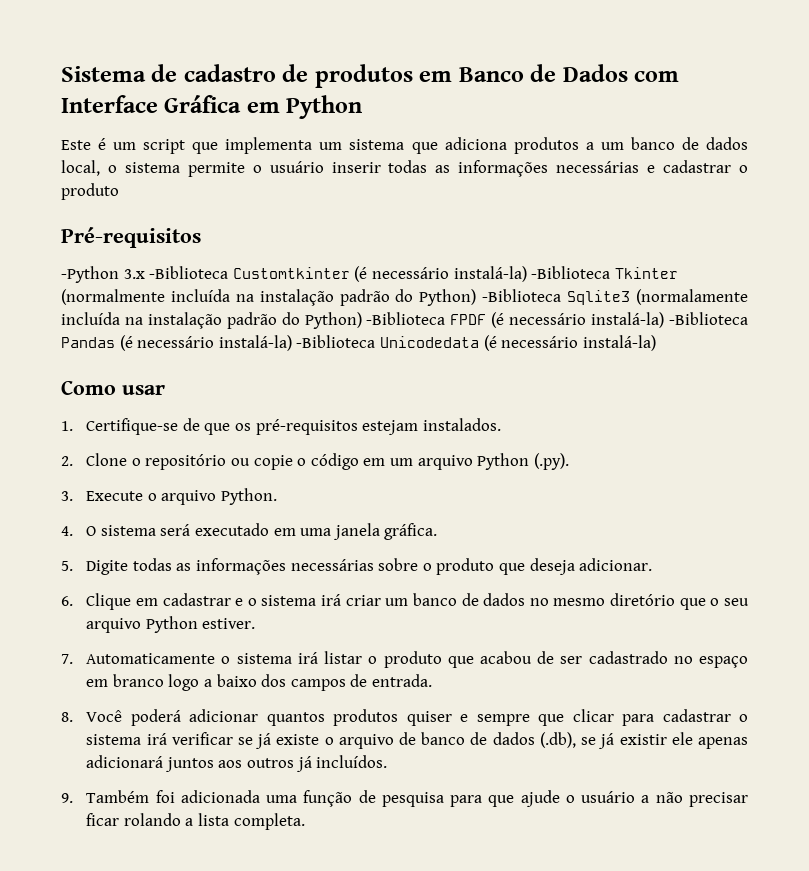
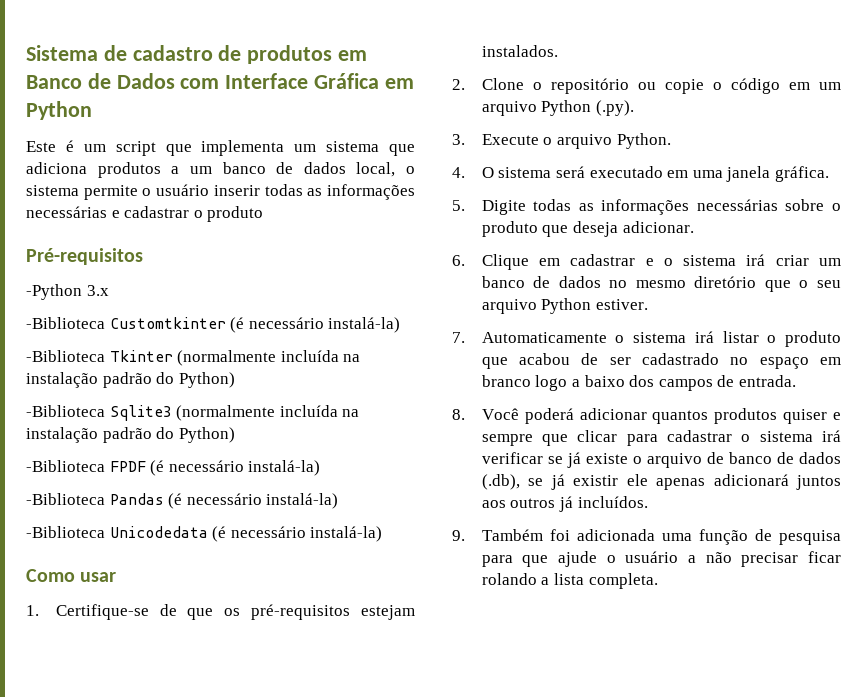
- -Python 3.x -Biblioteca Customtkinter (é necessário instalá-la) -Biblioteca Tkinter (normalmente incluída na instalação padrão do Python) -Biblioteca Sqlite3 (normalamente incluída na instalação padrão do Python) -Biblioteca FPDF (é necessário instalá-la) -Biblioteca Pandas (é necessário instalá-la) -Biblioteca Unicodedata (é necessário instalá-la)
+ -Python 3.x
+ -Biblioteca Customtkinter (é necessário instalá-la)
+ -Biblioteca Tkinter (normalmente incluída na instalação padrão do Python)
+ -Biblioteca Sqlite3 (normalmente incluída na instalação padrão do Python)
+ -Biblioteca FPDF (é necessário instalá-la)
+ -Biblioteca Pandas (é necessário instalá-la)
+ -Biblioteca Unicodedata (é necessário instalá-la)

